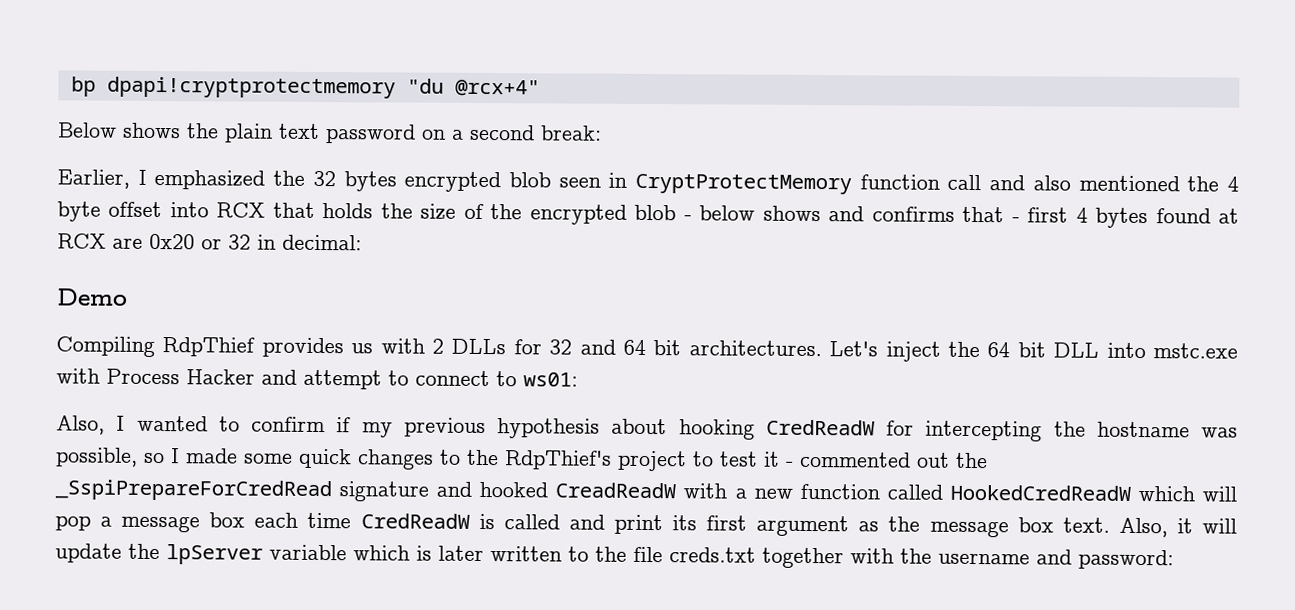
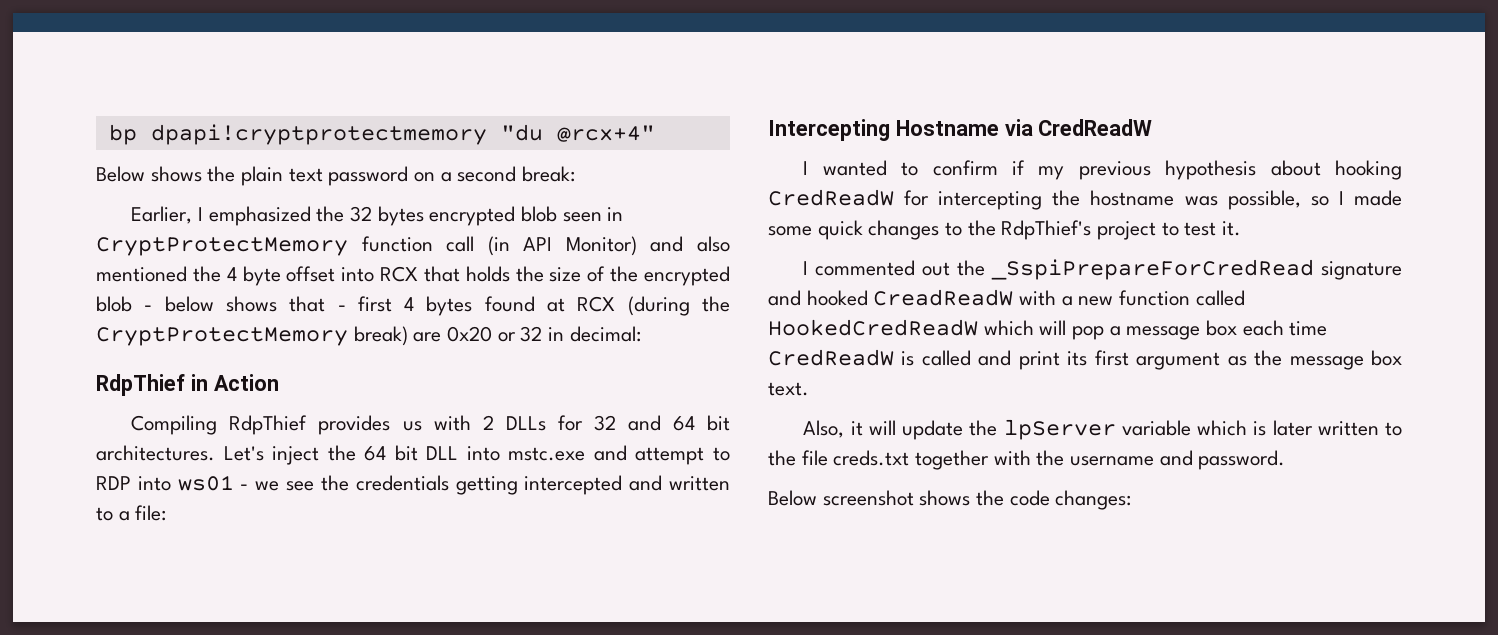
- Earlier, I emphasized the 32 bytes encrypted blob seen in CryptProtectMemory function call and also mentioned the 4 byte offset into RCX that holds the size of the encrypted blob - below shows and confirms that - first 4 bytes found at RCX are 0x20 or 32 in decimal:
+ Earlier, I emphasized the 32 bytes encrypted blob seen in CryptProtectMemory function call (in API Monitor) and also mentioned the 4 byte offset into RCX that holds the size of the encrypted blob - below shows that - first 4 bytes found at RCX (during the CryptProtectMemory break) are 0x20 or 32 in decimal:
- Demo
+ RdpThief in Action
- Let's inject the 64 bit DLL into mstc.exe with Process Hacker and attempt to connect to ws01:
- Also, I wanted to confirm if my previous hypothesis about hooking CredReadW for intercepting the hostname was possible, so I made some quick changes to the RdpThief's project to test it - commented out the _SspiPrepareForCredRead signature and hooked CreadReadW with a new function called HookedCredReadW which will pop a message box each time CredReadW is called and print its first argument as the message box text. Also, it will update the lpServer variable which is later written to the file creds.txt together with the username and password:
+ Let's inject the 64 bit DLL into mstc.exe and attempt to RDP into ws01 - we see the credentials getting intercepted and written to a file:
+ Intercepting Hostname via CredReadW
+ I wanted to confirm if my previous hypothesis about hooking CredReadW for intercepting the hostname was possible, so I made some quick changes to the RdpThief's project to test it.
+ I commented out the _SspiPrepareForCredRead signature and hooked CreadReadW with a new function called HookedCredReadW which will pop a message box each time CredReadW is called and print its first argument as the message box text.
+ Also, it will update the lpServer variable which is later written to the file creds.txt together with the username and password.
+ Below screenshot shows the code changes:

